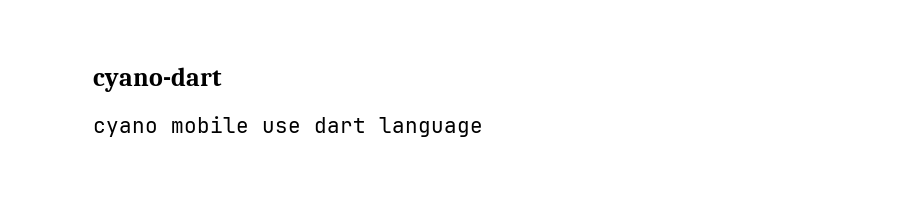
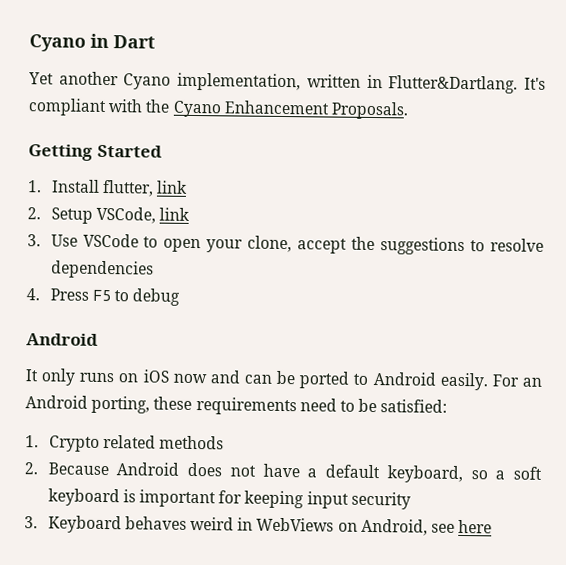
- cyano-dart
- cyano mobile use dart language
+ Cyano in Dart
+ Yet another Cyano implementation, written in Flutter&Dartlang. It's compliant with the Cyano Enhancement Proposals.
+ Getting Started
+ 1. Install flutter, link
+ 2. Setup VSCode, link
+ 3. Use VSCode to open your clone, accept the suggestions to resolve dependencies
+ 4. Press F5 to debug
+ Android
+ It only runs on iOS now and can be ported to Android easily. For an Android porting, these requirements need to be satisfied:
+ 1. Crypto related methods
+ 2. Because Android does not have a default keyboard, so a soft keyboard is important for keeping input security
+ 3. Keyboard behaves weird in WebViews on Android, see here

